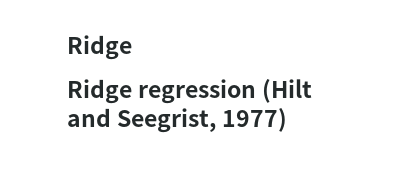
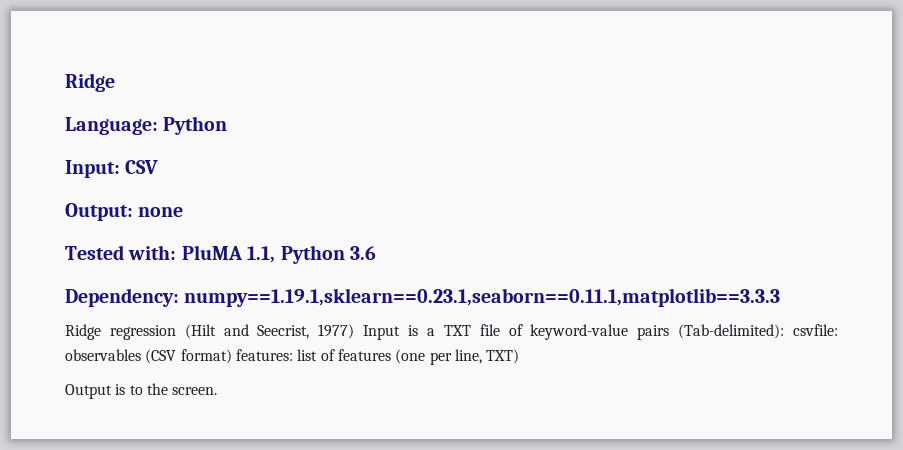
- Ridge regression (Hilt and Seegrist, 1977)
+ Language: Python
+ Input: CSV
+ Output: none
+ Tested with: PluMA 1.1, Python 3.6
+ Dependency: numpy==1.19.1,sklearn==0.23.1,seaborn==0.11.1,matplotlib==3.3.3
+ Ridge regression (Hilt and Seecrist, 1977) Input is a TXT file of keyword-value pairs (Tab-delimited): csvfile: observables (CSV format) features: list of features (one per line, TXT)
+ Output is to the screen.

